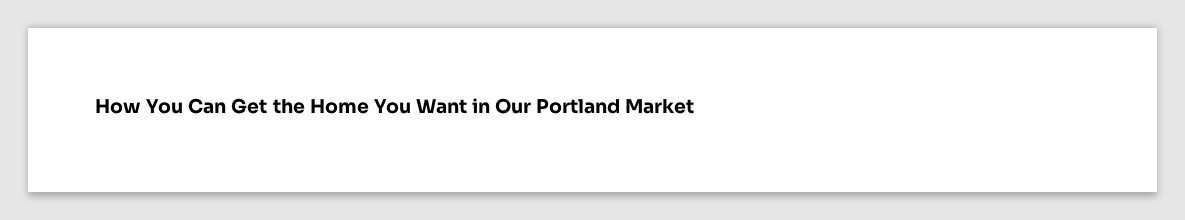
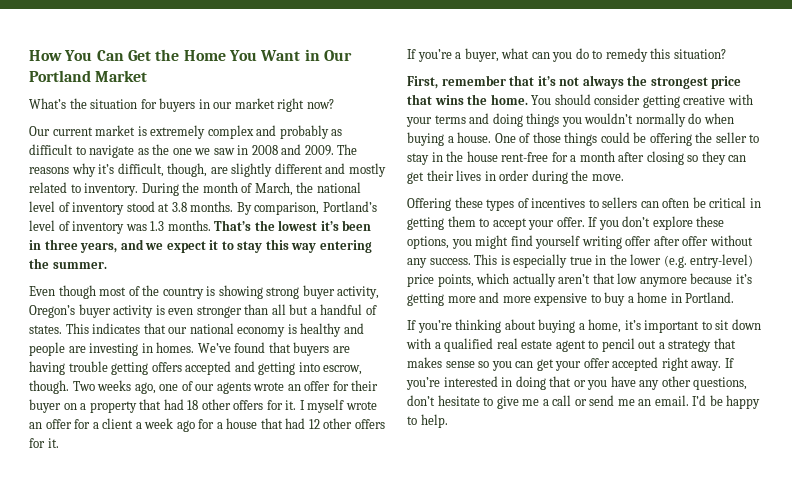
+ What’s the situation for buyers in our market right now?
+ Our current market is extremely complex and probably as difficult to navigate as the one we saw in 2008 and 2009. The reasons why it’s difficult, though, are slightly different and mostly related to inventory. During the month of March, the national level of inventory stood at 3.8 months. By comparison, Portland’s level of inventory was 1.3 months. That’s the lowest it’s been in three years, and we expect it to stay this way entering the summer.
+ Even though most of the country is showing strong buyer activity, Oregon’s buyer activity is even stronger than all but a handful of states. This indicates that our national economy is healthy and people are investing in homes. We’ve found that buyers are having trouble getting offers accepted and getting into escrow, though. Two weeks ago, one of our agents wrote an offer for their buyer on a property that had 18 other offers for it. I myself wrote an offer for a client a week ago for a house that had 12 other offers for it.
+ If you’re a buyer, what can you do to remedy this situation?
+ First, remember that it’s not always the strongest price that wins the home. You should consider getting creative with your terms and doing things you wouldn’t normally do when buying a house. One of those things could be offering the seller to stay in the house rent-free for a month after closing so they can get their lives in order during the move.
+ Offering these types of incentives to sellers can often be critical in getting them to accept your offer. If you don’t explore these options, you might find yourself writing offer after offer without any success. This is especially true in the lower (e.g. entry-level) price points, which actually aren’t that low anymore because it’s getting more and more expensive to buy a home in Portland.
+ If you’re thinking about buying a home, it’s important to sit down with a qualified real estate agent to pencil out a strategy that makes sense so you can get your offer accepted right away. If you’re interested in doing that or you have any other questions, don’t hesitate to give me a call or send me an email. I’d be happy to help.

